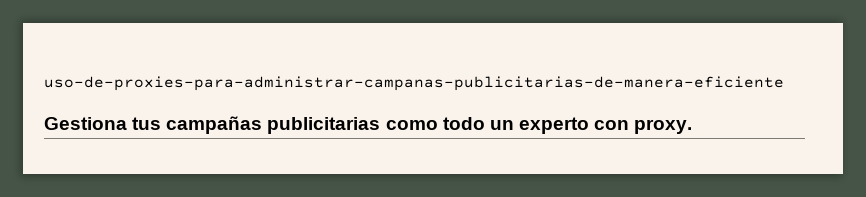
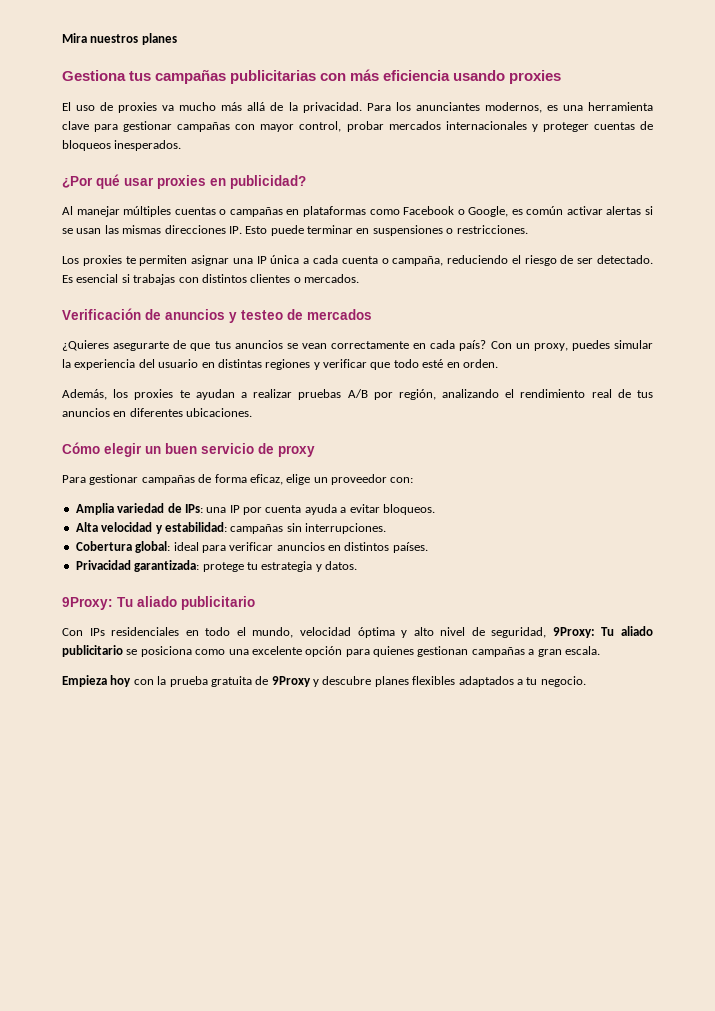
- uso-de-proxies-para-administrar-campanas-publicitarias-de-manera-eficiente
+ Mira nuestros planes
- Gestiona tus campañas publicitarias como todo un experto con proxy.
+ Gestiona tus campañas publicitarias con más eficiencia usando proxies
+ El uso de proxies va mucho más allá de la privacidad. Para los anunciantes modernos, es una herramienta clave para gestionar campañas con mayor control, probar mercados internacionales y proteger cuentas de bloqueos inesperados.
+ ¿Por qué usar proxies en publicidad?
+ Al manejar múltiples cuentas o campañas en plataformas como Facebook o Google, es común activar alertas si se usan las mismas direcciones IP. Esto puede terminar en suspensiones o restricciones.
+ Los proxies te permiten asignar una IP única a cada cuenta o campaña, reduciendo el riesgo de ser detectado. Es esencial si trabajas con distintos clientes o mercados.
+ Verificación de anuncios y testeo de mercados
+ ¿Quieres asegurarte de que tus anuncios se vean correctamente en cada país? Con un proxy, puedes simular la experiencia del usuario en distintas regiones y verificar que todo esté en orden.
+ Además, los proxies te ayudan a realizar pruebas A/B por región, analizando el rendimiento real de tus anuncios en diferentes ubicaciones.
+ Cómo elegir un buen servicio de proxy
+ Para gestionar campañas de forma eficaz, elige un proveedor con:
+ Amplia variedad de IPs: una IP por cuenta ayuda a evitar bloqueos.
+ Alta velocidad y estabilidad: campañas sin interrupciones.
+ Cobertura global: ideal para verificar anuncios en distintos países.
+ Privacidad garantizada: protege tu estrategia y datos.
+ 9Proxy: Tu aliado publicitario
+ Con IPs residenciales en todo el mundo, velocidad óptima y alto nivel de seguridad, 9Proxy: Tu aliado publicitario se posiciona como una excelente opción para quienes gestionan campañas a gran escala.
+ Empieza hoy con la prueba gratuita de 9Proxy y descubre planes flexibles adaptados a tu negocio.

